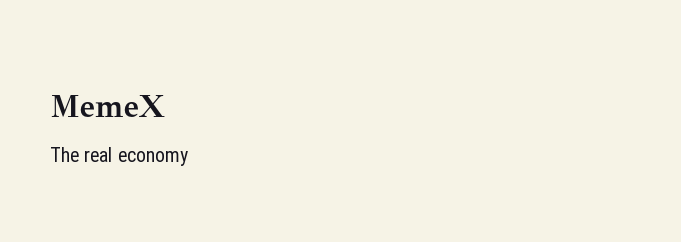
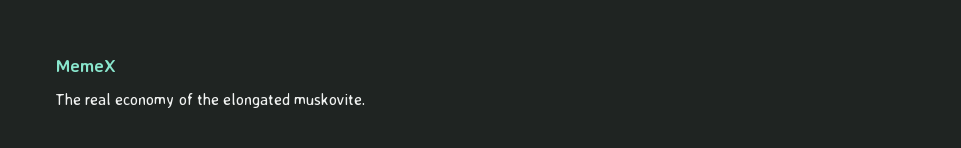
- The real economy
+ The real economy of the elongated muskovite.

